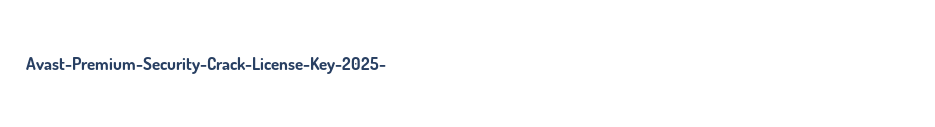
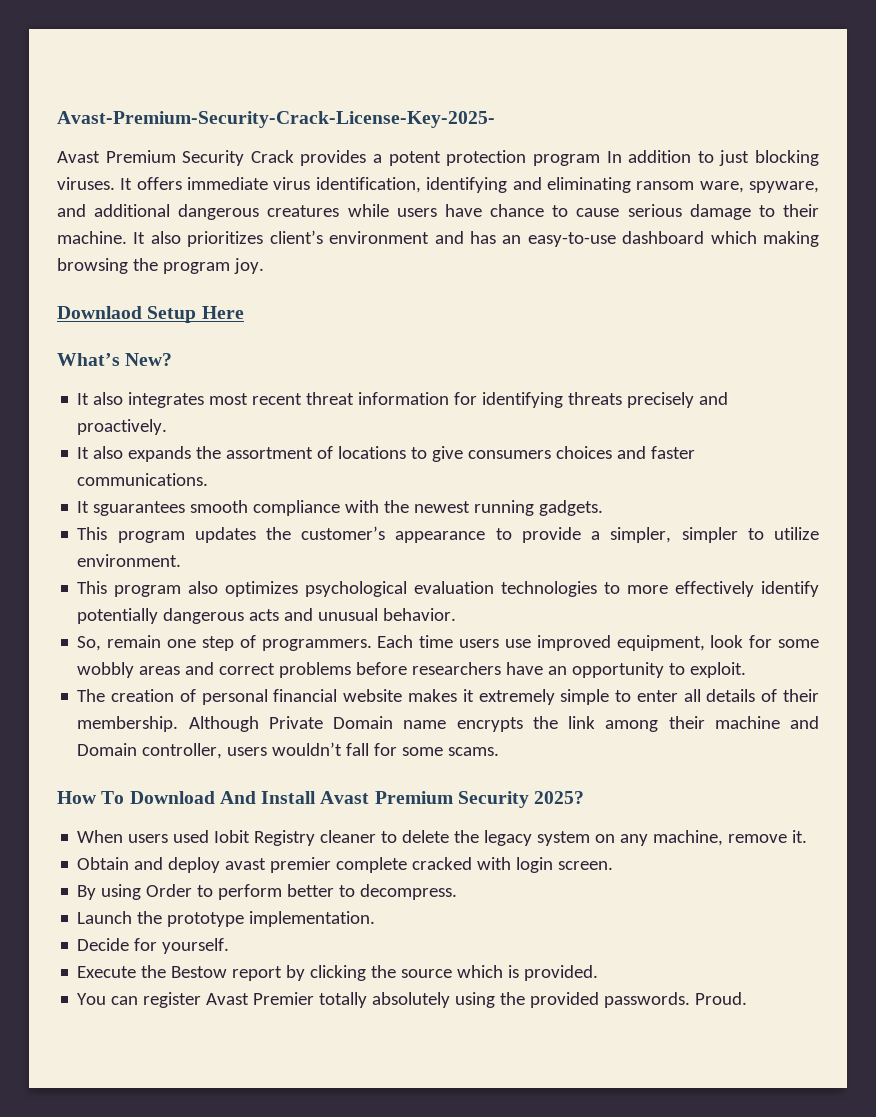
+ Avast Premium Security Crack provides a potent protection program In addition to just blocking viruses. It offers immediate virus identification, identifying and eliminating ransom ware, spyware, and additional dangerous creatures while users have chance to cause serious damage to their machine. It also prioritizes client’s environment and has an easy-to-use dashboard which making browsing the program joy.
+ Downlaod Setup Here
+ What’s New?
+ It also integrates most recent threat information for identifying threats precisely and proactively.
+ It also expands the assortment of locations to give consumers choices and faster communications.
+ It sguarantees smooth compliance with the newest running gadgets.
+ This program updates the customer’s appearance to provide a simpler, simpler to utilize environment.
+ This program also optimizes psychological evaluation technologies to more effectively identify potentially dangerous acts and unusual behavior.
+ So, remain one step of programmers. Each time users use improved equipment, look for some wobbly areas and correct problems before researchers have an opportunity to exploit.
+ The creation of personal financial website makes it extremely simple to enter all details of their membership. Although Private Domain name encrypts the link among their machine and Domain controller, users wouldn’t fall for some scams.
+ How To Download And Install Avast Premium Security 2025?
+ When users used Iobit Registry cleaner to delete the legacy system on any machine, remove it.
+ Obtain and deploy avast premier complete cracked with login screen.
+ By using Order to perform better to decompress.
+ Launch the prototype implementation.
+ Decide for yourself.
+ Execute the Bestow report by clicking the source which is provided.
+ You can register Avast Premier totally absolutely using the provided passwords. Proud.

